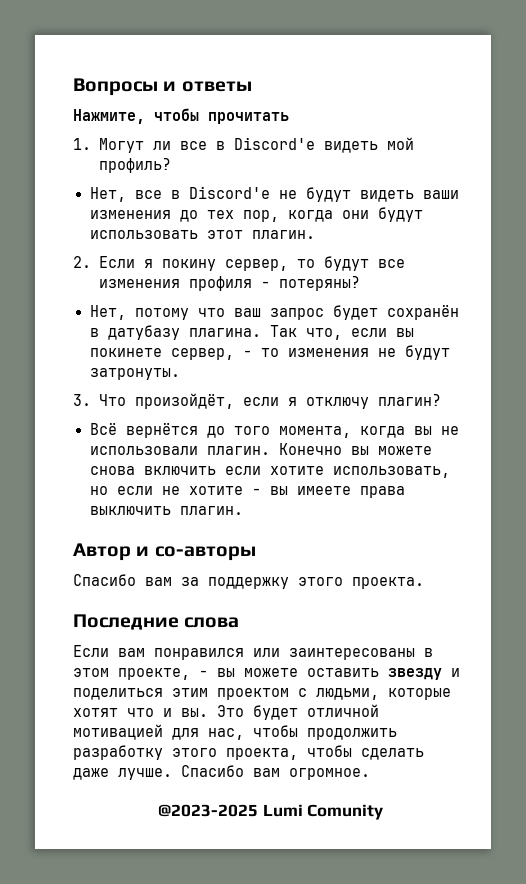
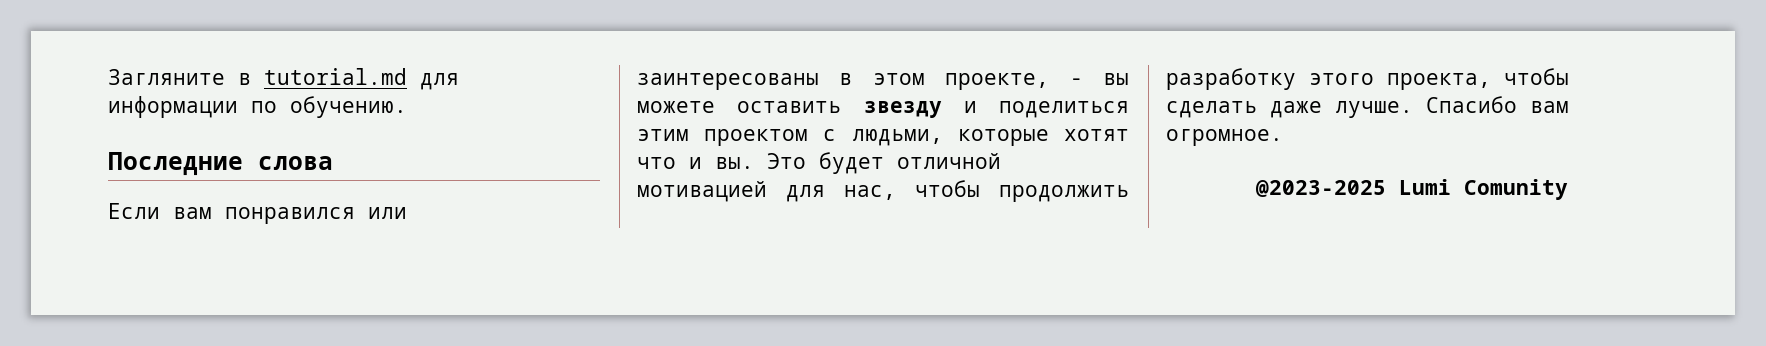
- Вопросы и ответы
- Нажмите, чтобы прочитать
- 1. Могут ли все в Discord'e видеть мой профиль?
- Нет, все в Discord'e не будут видеть ваши изменения до тех пор, когда они будут использовать этот плагин.
- 2. Если я покину сервер, то будут все изменения профиля - потеряны?
- Нет, потому что ваш запрос будет сохранён в датубазу плагина. Так что, если вы покинете сервер, - то изменения не будут затронуты.
- 3. Что произойдёт, если я отключу плагин?
- Всё вернётся до того момента, когда вы не использовали плагин. Конечно вы можете снова включить если хотите использовать, но если не хотите - вы имеете права выключить плагин.
- Автор и со-авторы
- Спасибо вам за поддержку этого проекта.
+ Загляните в tutorial.md для информации по обучению.

